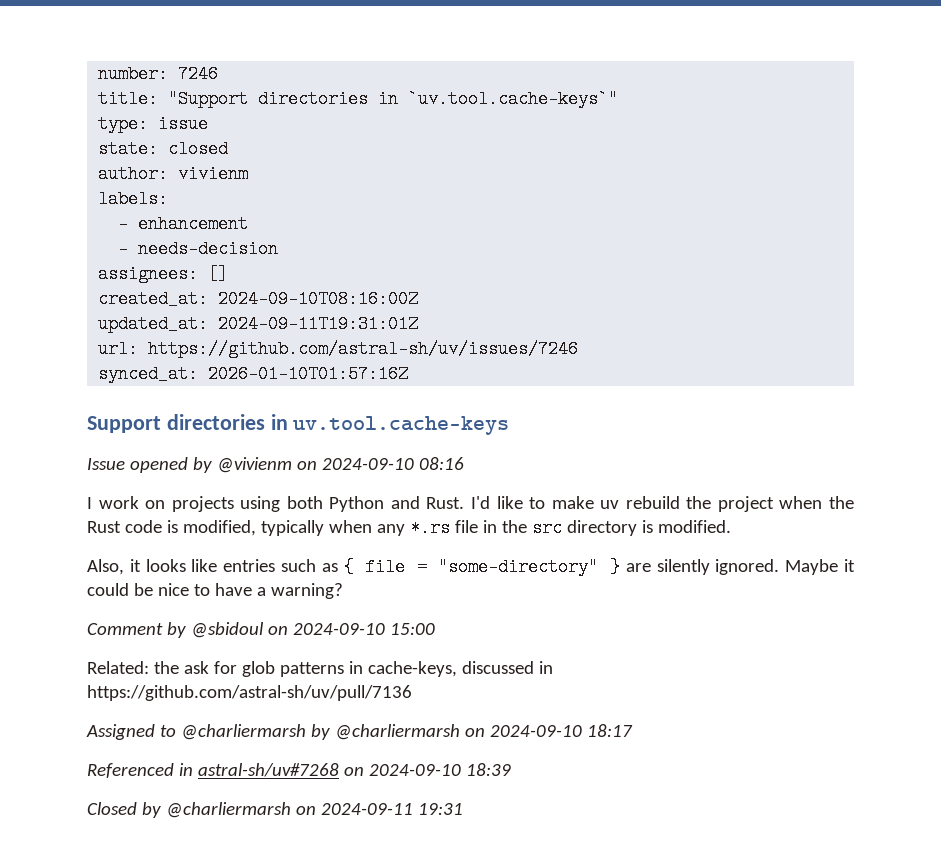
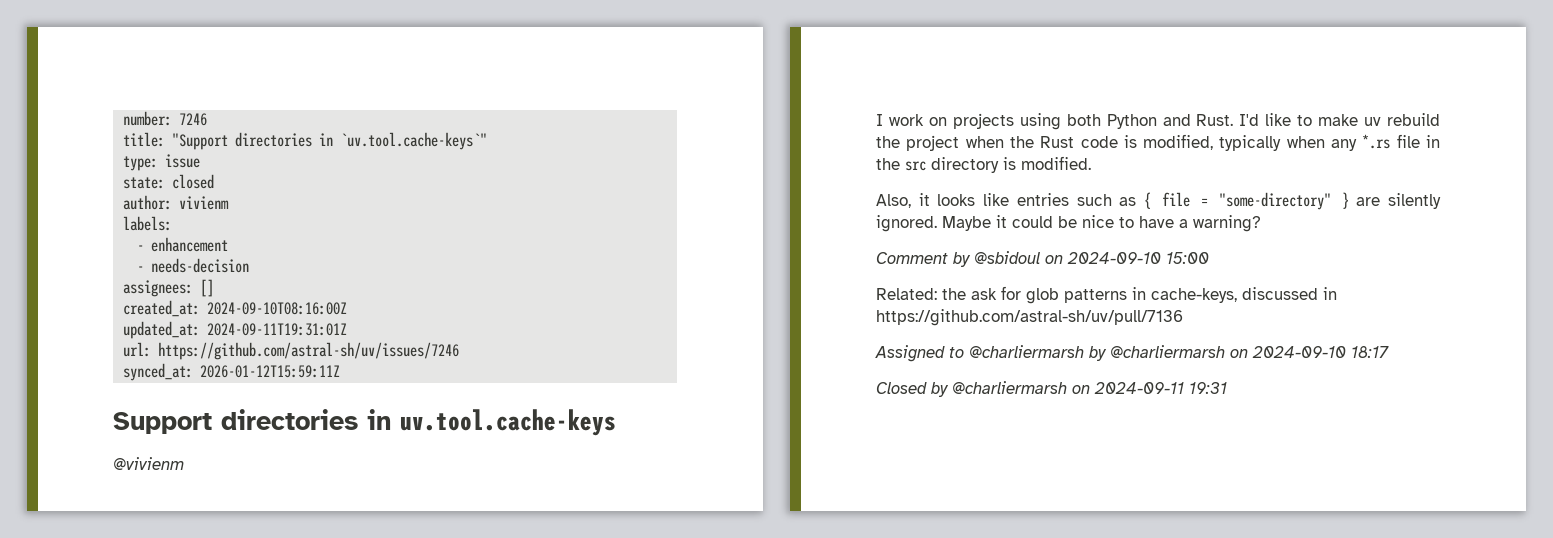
- synced_at: 2026-01-10T01:57:16Z
+ synced_at: 2026-01-12T15:59:11Z
- Issue opened by @vivienm on 2024-09-10 08:16
+ @vivienm
- Referenced in astral-sh/uv#7268 on 2024-09-10 18:39

